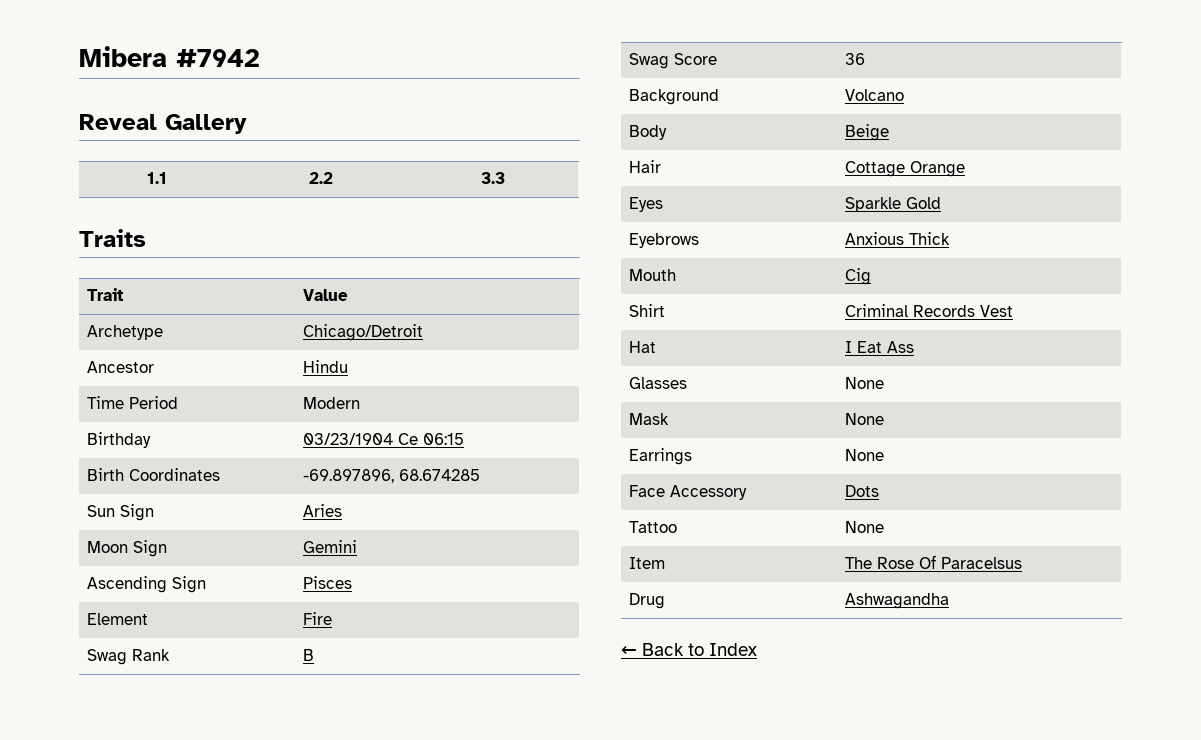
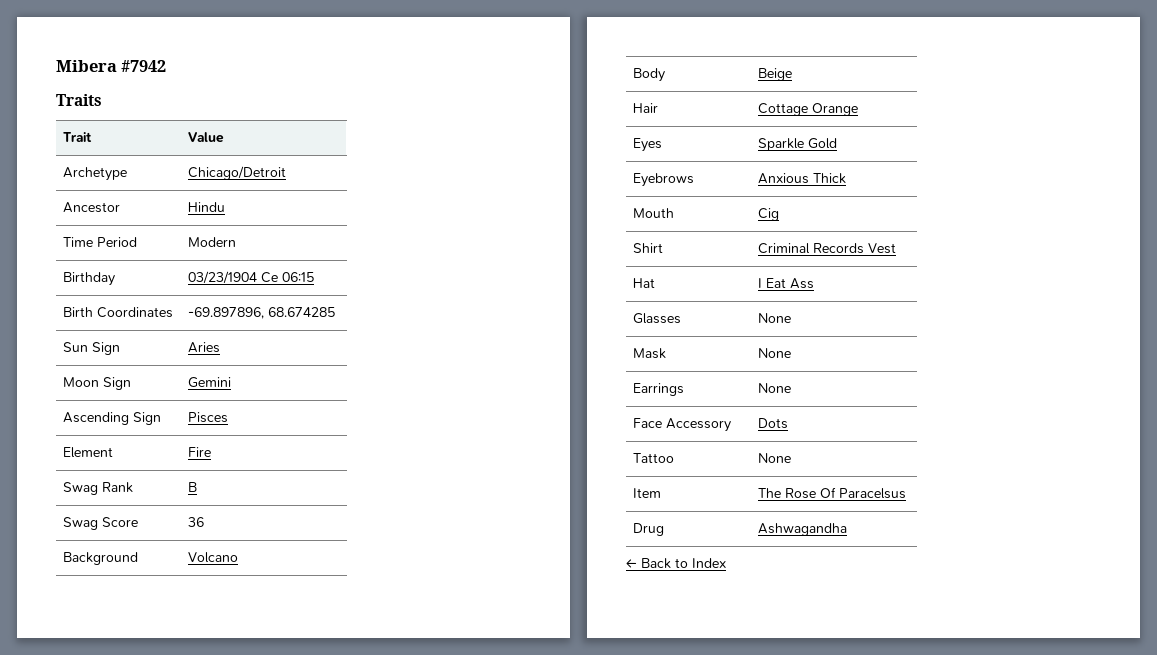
- Reveal Gallery
- 1.1 | 2.2 | 3.3

